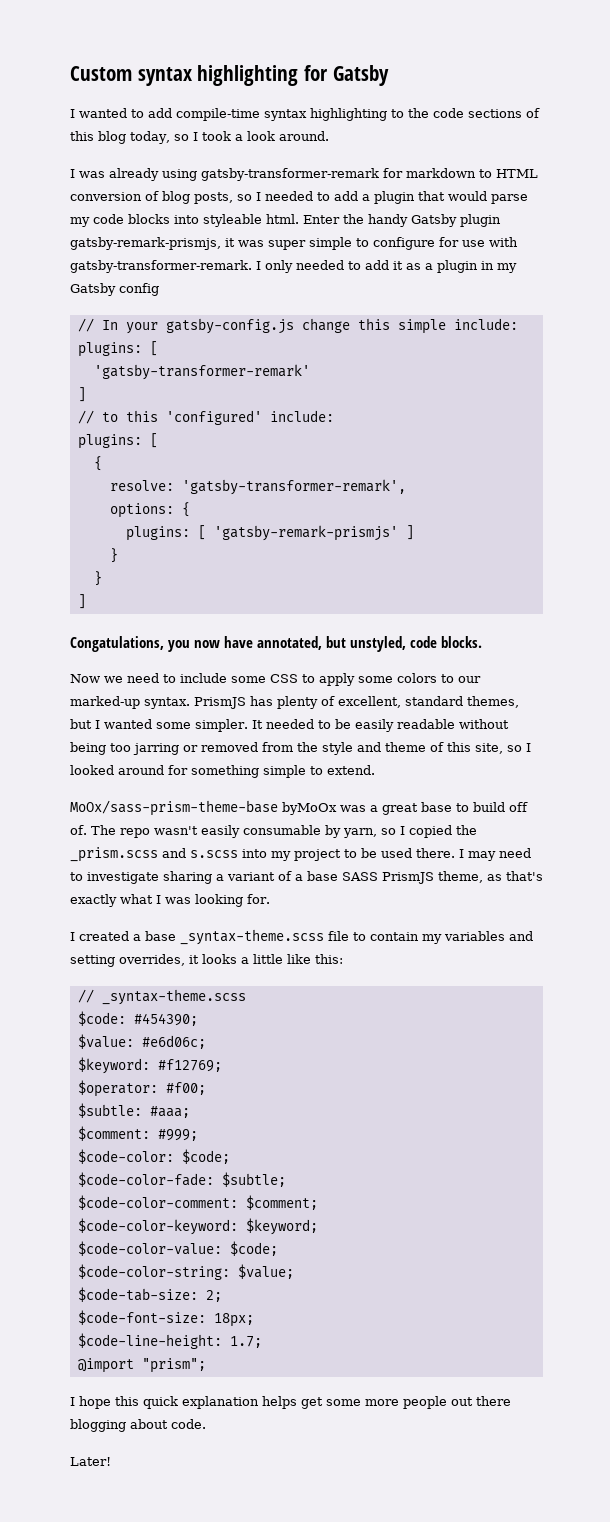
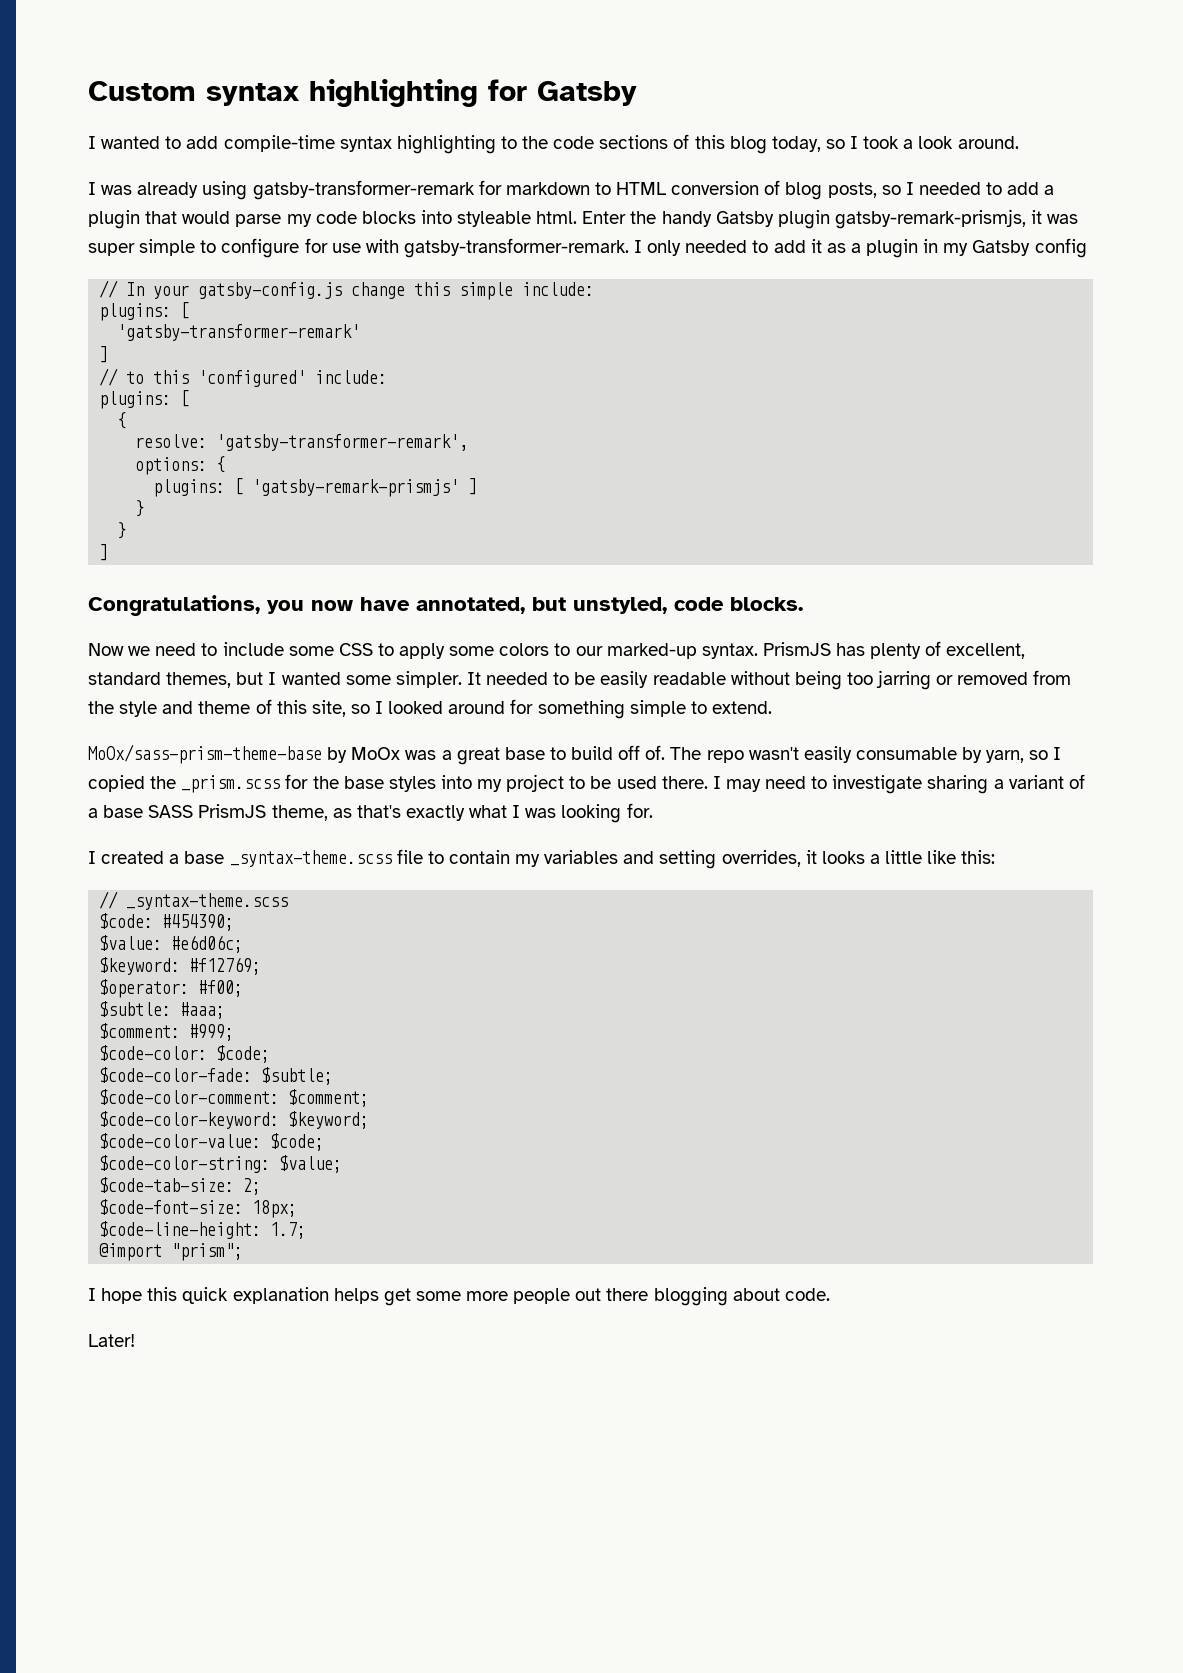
- Congatulations, you now have annotated, but unstyled, code blocks.
+ Congratulations, you now have annotated, but unstyled, code blocks.
- MoOx/sass-prism-theme-base byMoOx was a great base to build off of.
+ MoOx/sass-prism-theme-base by MoOx was a great base to build off of.
- The repo wasn't easily consumable by yarn, so I copied the _prism.scss and s.scss into my project to be used there.
+ The repo wasn't easily consumable by yarn, so I copied the _prism.scss for the base styles into my project to be used there.

